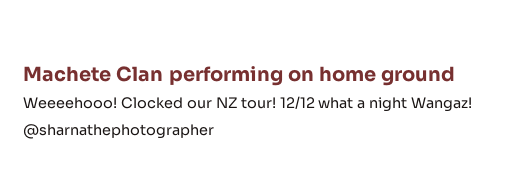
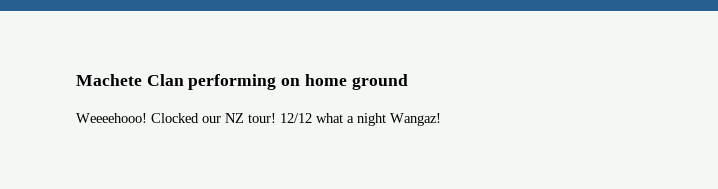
- @sharnathephotographer

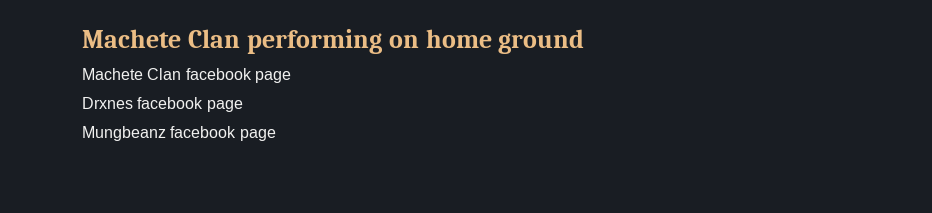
- Weeeehooo! Clocked our NZ tour! 12/12 what a night Wangaz!
+ Machete Clan facebook page
+ Drxnes facebook page
+ Mungbeanz facebook page

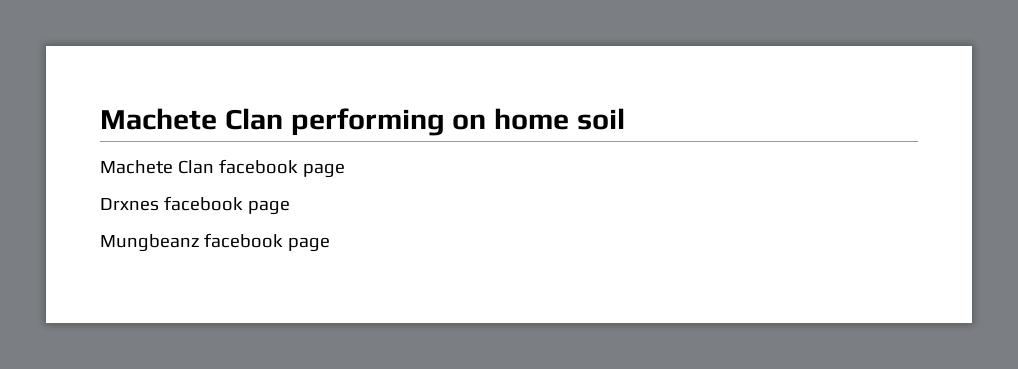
- Machete Clan performing on home ground
+ Machete Clan performing on home soil

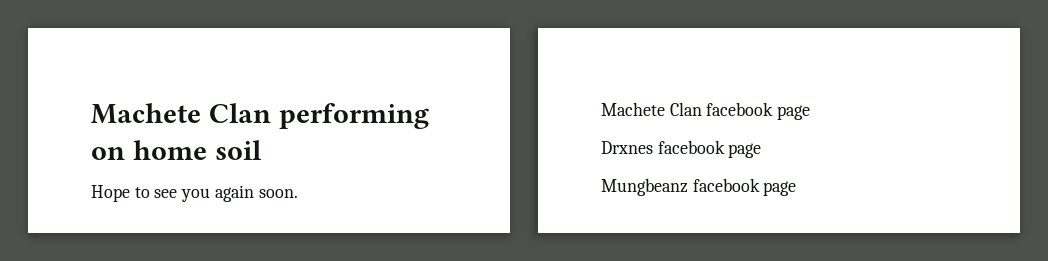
+ Hope to see you again soon.

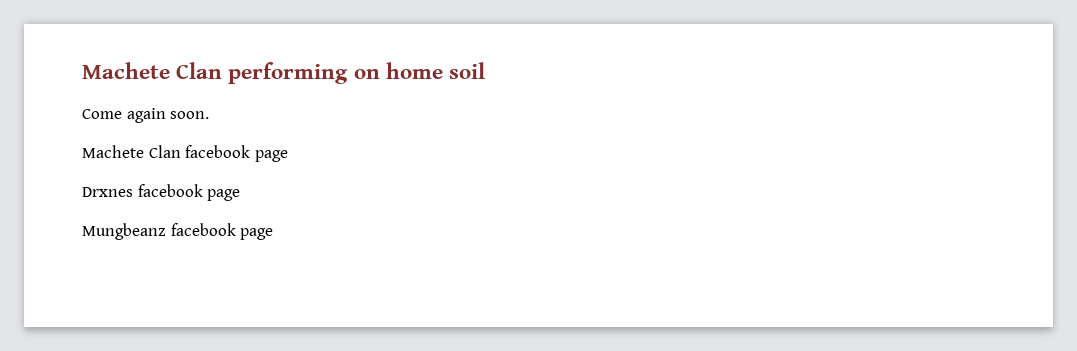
- Hope to see you again soon.
+ Come again soon.

